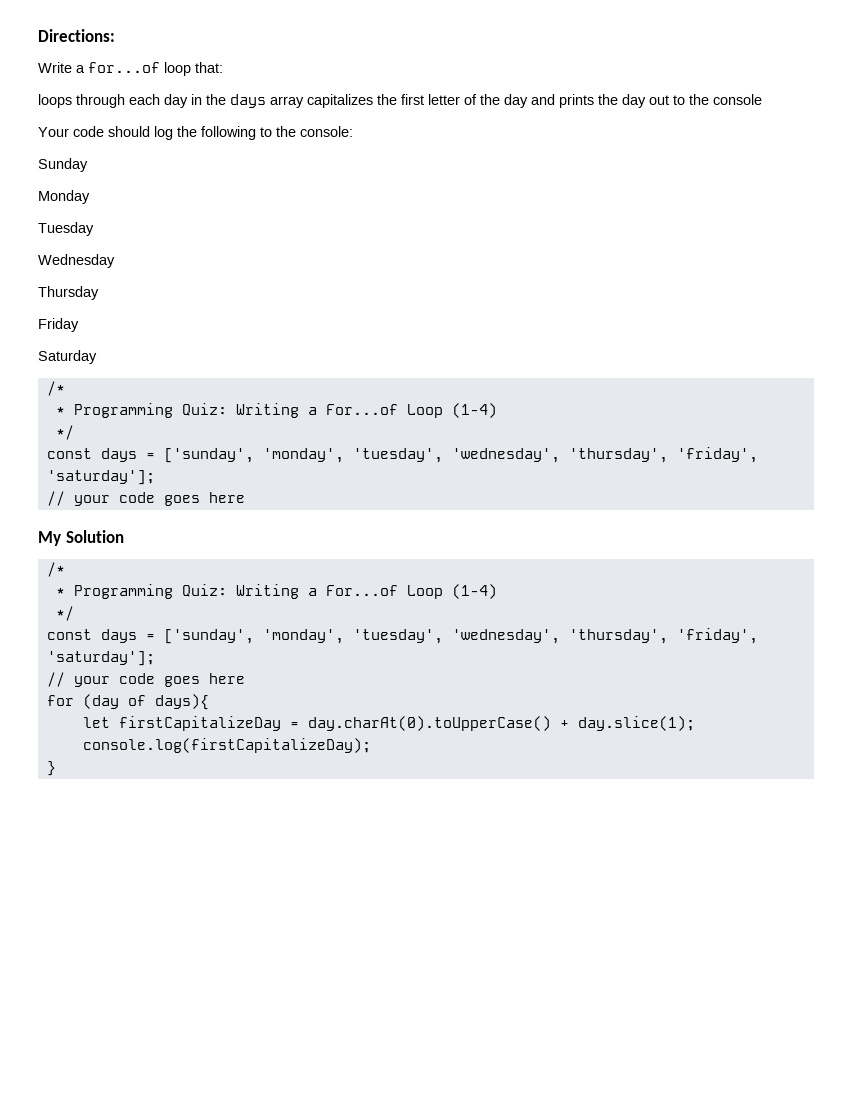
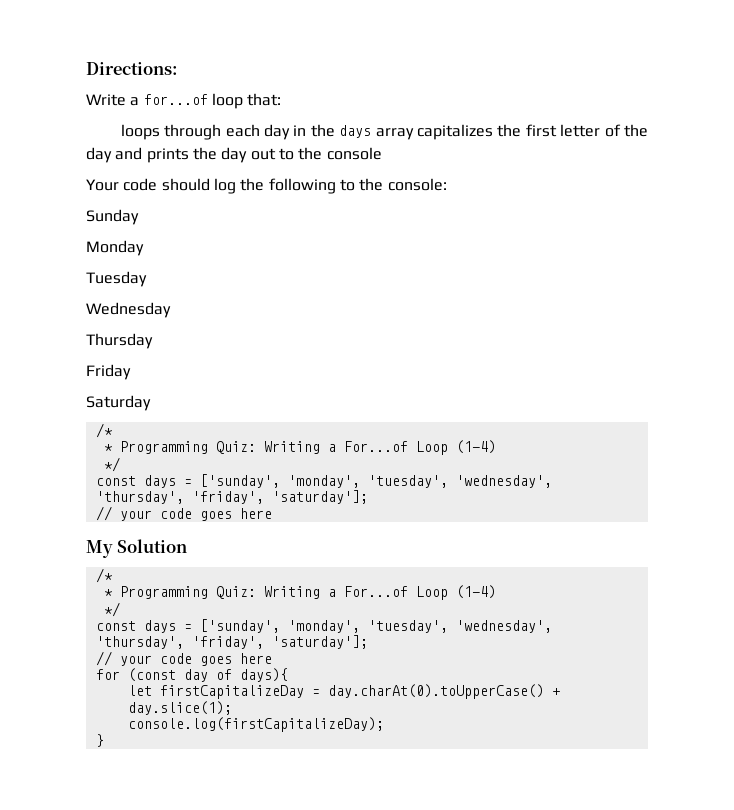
- for (day of days){
+ for (const day of days){

